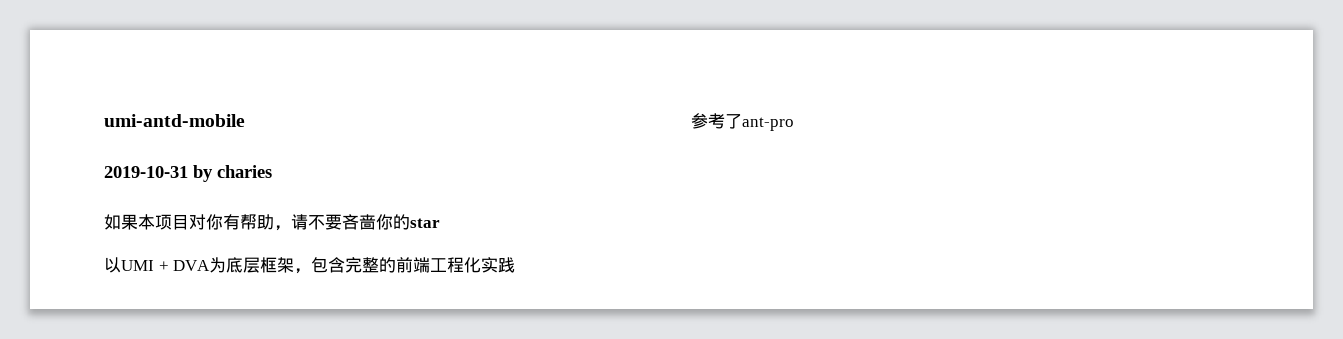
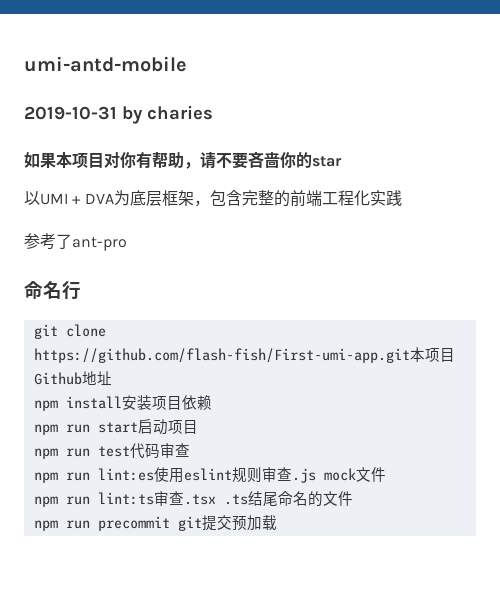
+ 命名行
+ git clone https://github.com/flash-fish/First-umi-app.git本项目Github地址
+ npm install安装项目依赖
+ npm run start启动项目
+ npm run test代码审查
+ npm run lint:es使用eslint规则审查.js mock文件
+ npm run lint:ts审查.tsx .ts结尾命名的文件
+ npm run precommit git提交预加载

